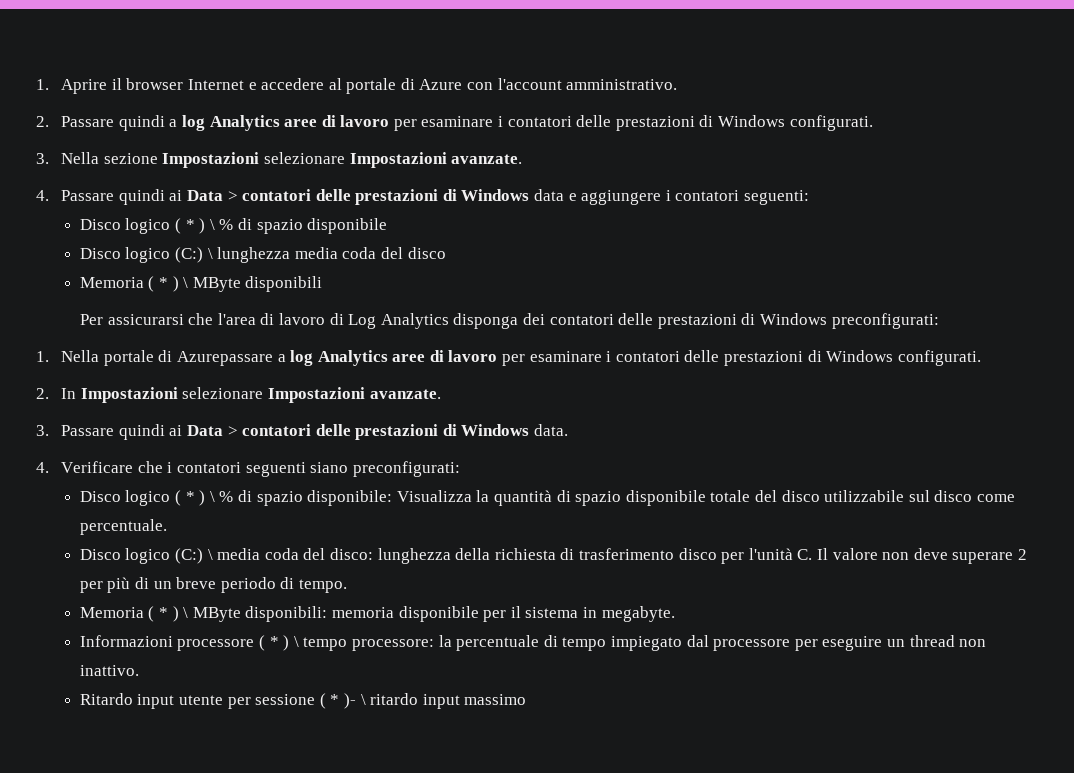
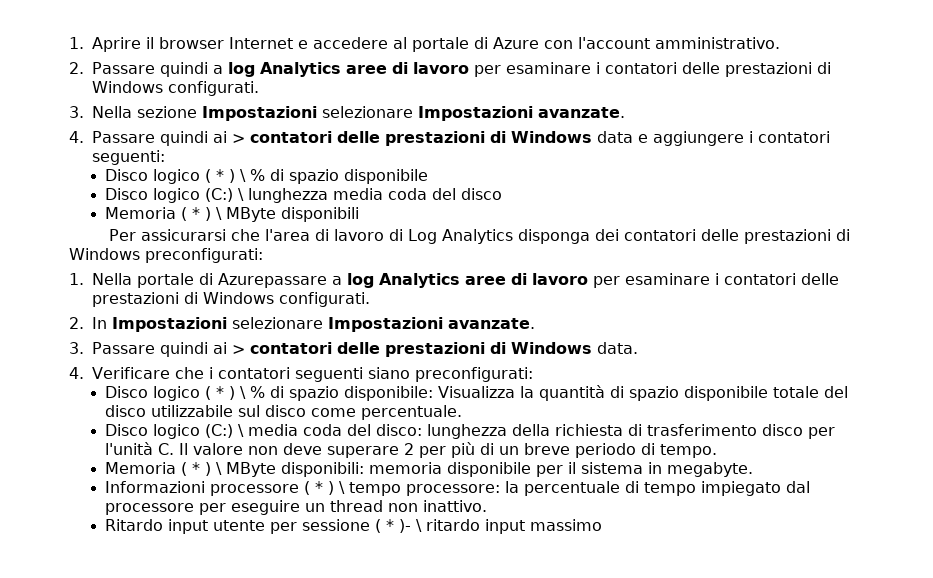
- 4. Passare quindi ai Data > contatori delle prestazioni di Windows data e aggiungere i contatori seguenti:
+ 4. Passare quindi ai > contatori delle prestazioni di Windows data e aggiungere i contatori seguenti:
- 3. Passare quindi ai Data > contatori delle prestazioni di Windows data.
+ 3. Passare quindi ai > contatori delle prestazioni di Windows data.

